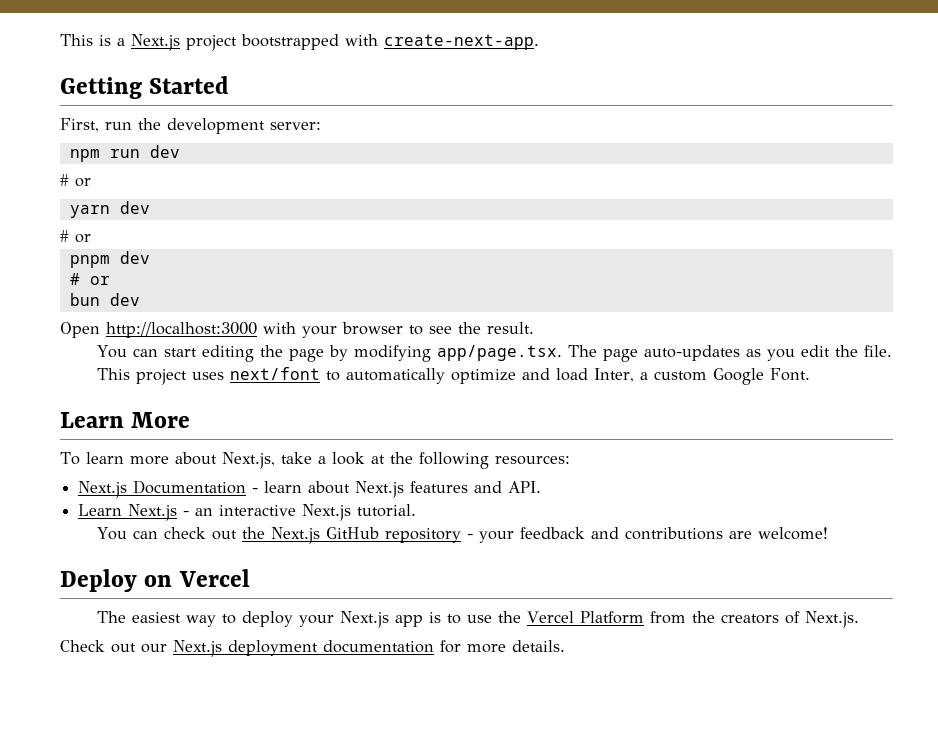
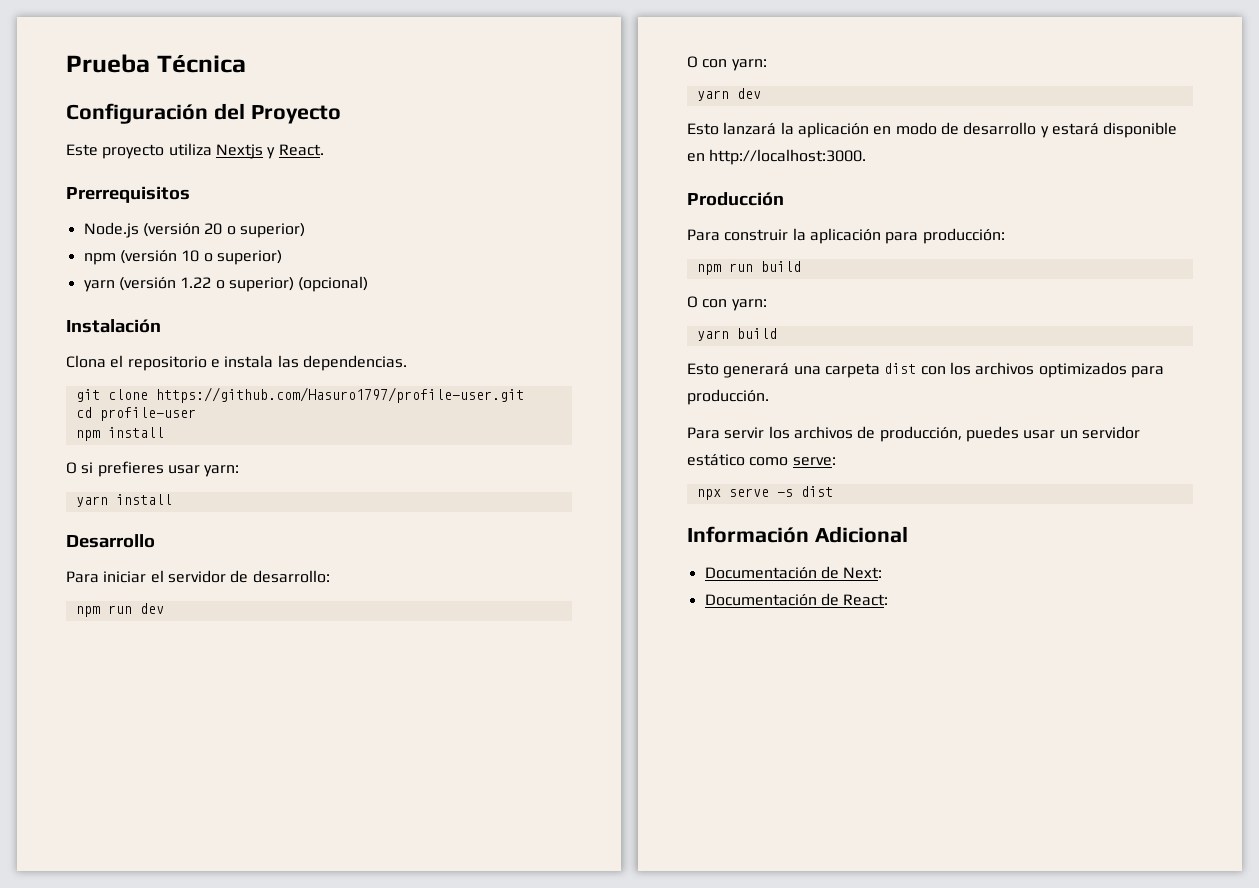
- This is a Next.js project bootstrapped with create-next-app.
- Getting Started
- First, run the development server:
+ Prueba Técnica
+ Configuración del Proyecto
+ Este proyecto utiliza Nextjs y React.
+ Prerrequisitos
+ Node.js (versión 20 o superior)
+ npm (versión 10 o superior)
+ yarn (versión 1.22 o superior) (opcional)
+ Instalación
+ Clona el repositorio e instala las dependencias.
+ git clone https://github.com/Hasuro1797/profile-user.git
+ cd profile-user
+ npm install
+ O si prefieres usar yarn:
+ yarn install
+ Desarrollo
+ Para iniciar el servidor de desarrollo:
  npm run dev
- # or
+ O con yarn:
  yarn dev
- # or
- pnpm dev
- # or
- bun dev
- Open http://localhost:3000 with your browser to see the result.
- You can start editing the page by modifying app/page.tsx. The page auto-updates as you edit the file.
- This project uses next/font to automatically optimize and load Inter, a custom Google Font.
- Learn More
- To learn more about Next.js, take a look at the following resources:
- Next.js Documentation - learn about Next.js features and API.
- Learn Next.js - an interactive Next.js tutorial.
- You can check out the Next.js GitHub repository - your feedback and contributions are welcome!
- Deploy on Vercel
- The easiest way to deploy your Next.js app is to use the Vercel Platform from the creators of Next.js.
- Check out our Next.js deployment documentation for more details.
+ Esto lanzará la aplicación en modo de desarrollo y estará disponible en http://localhost:3000.
+ Producción
+ Para construir la aplicación para producción:
+ npm run build
+ O con yarn:
+ yarn build
+ Esto generará una carpeta dist con los archivos optimizados para producción.
+ Para servir los archivos de producción, puedes usar un servidor estático como serve:
+ npx serve -s dist
+ Información Adicional
+ Documentación de Next:
+ Documentación de React:

